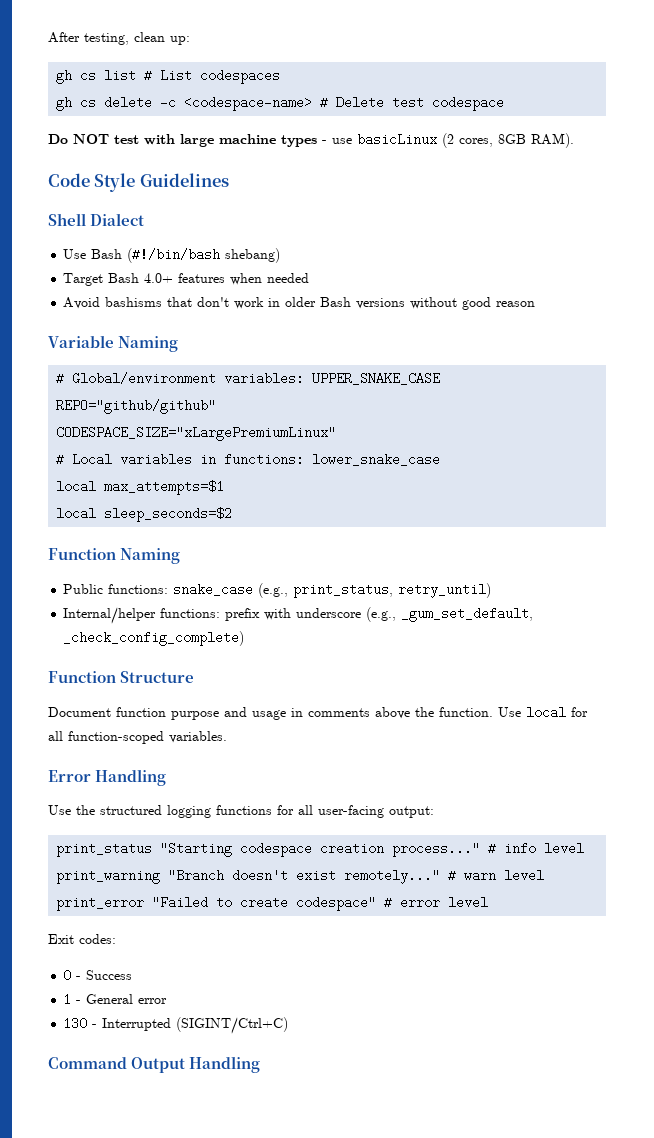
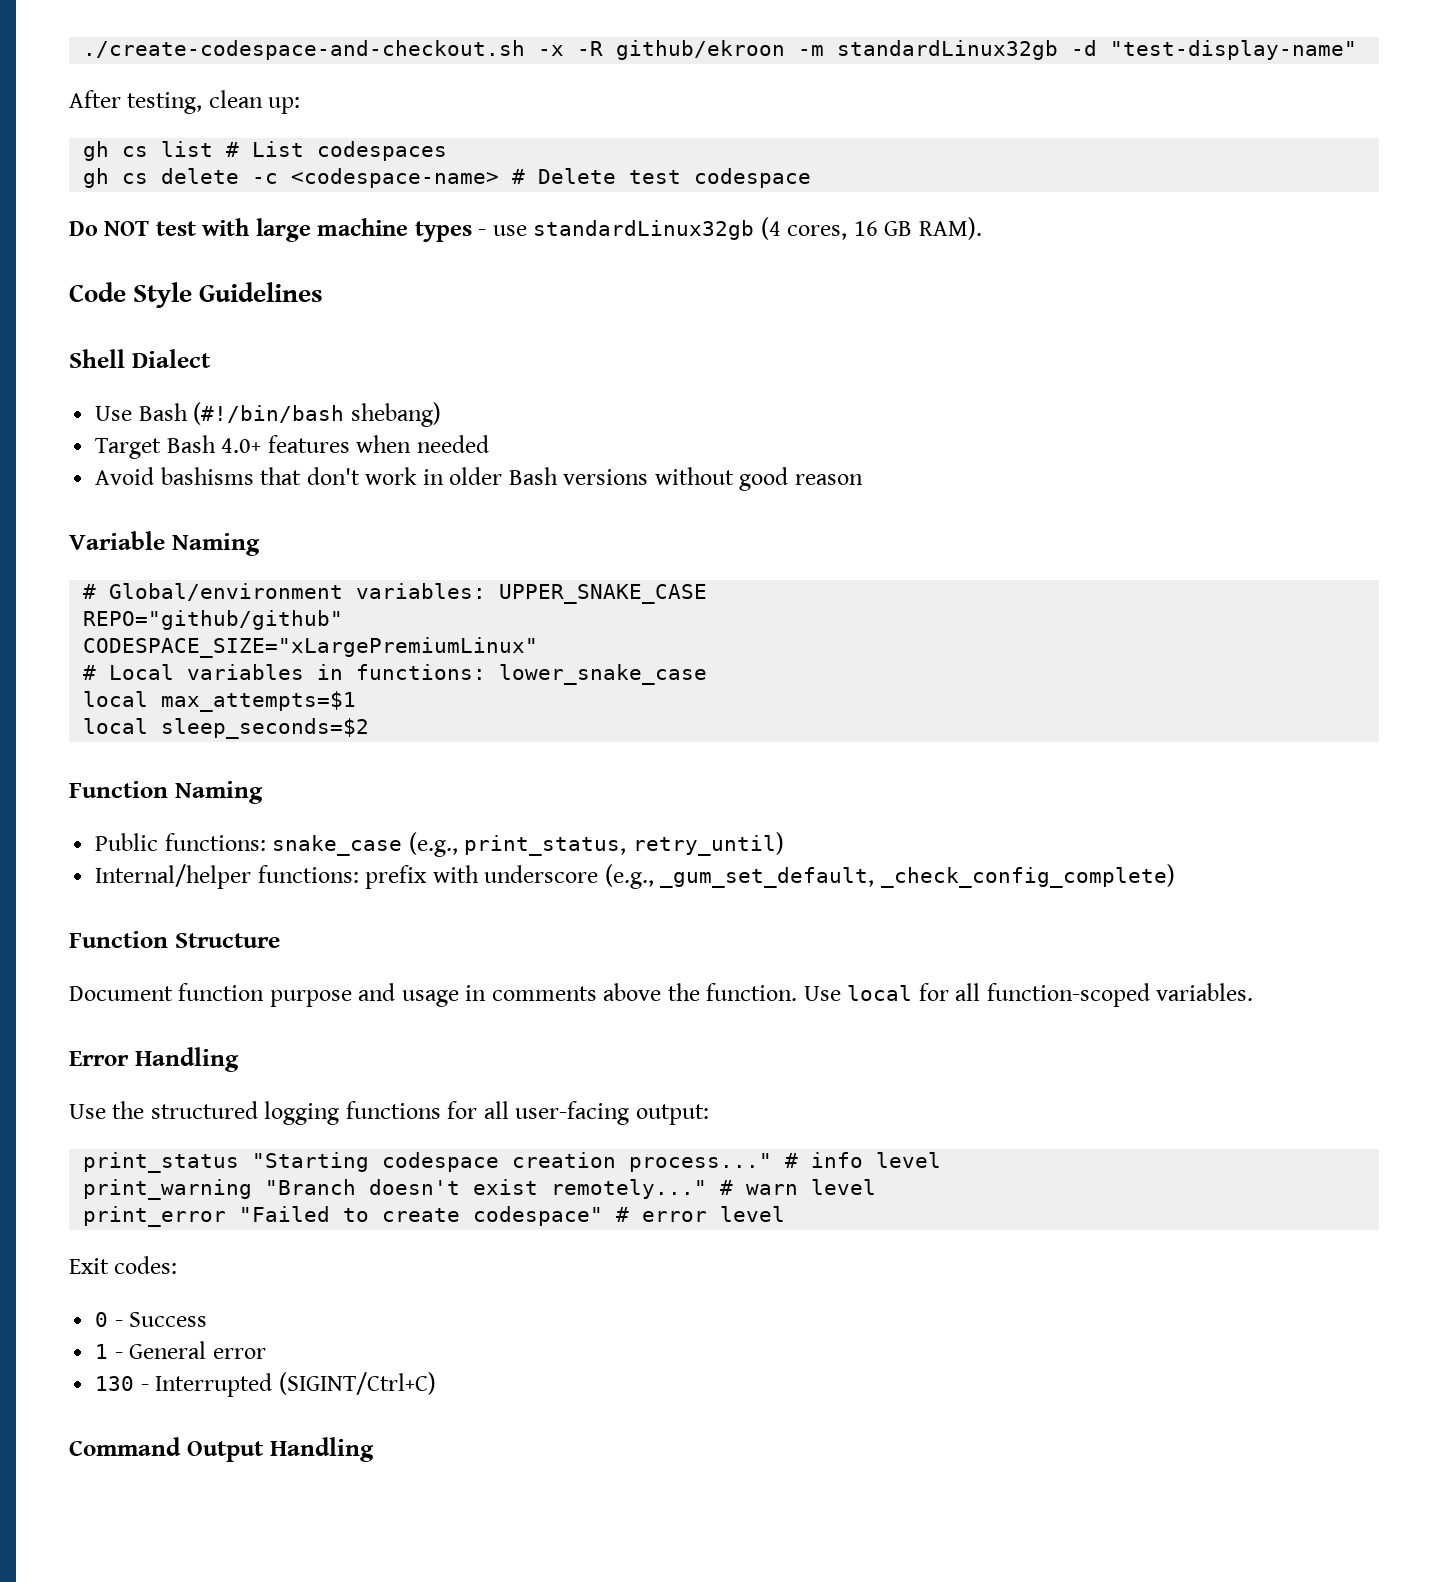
+ ./create-codespace-and-checkout.sh -x -R github/ekroon -m standardLinux32gb -d "test-display-name"
- Do NOT test with large machine types - use basicLinux (2 cores, 8GB RAM).
+ Do NOT test with large machine types - use standardLinux32gb (4 cores, 16 GB RAM).

